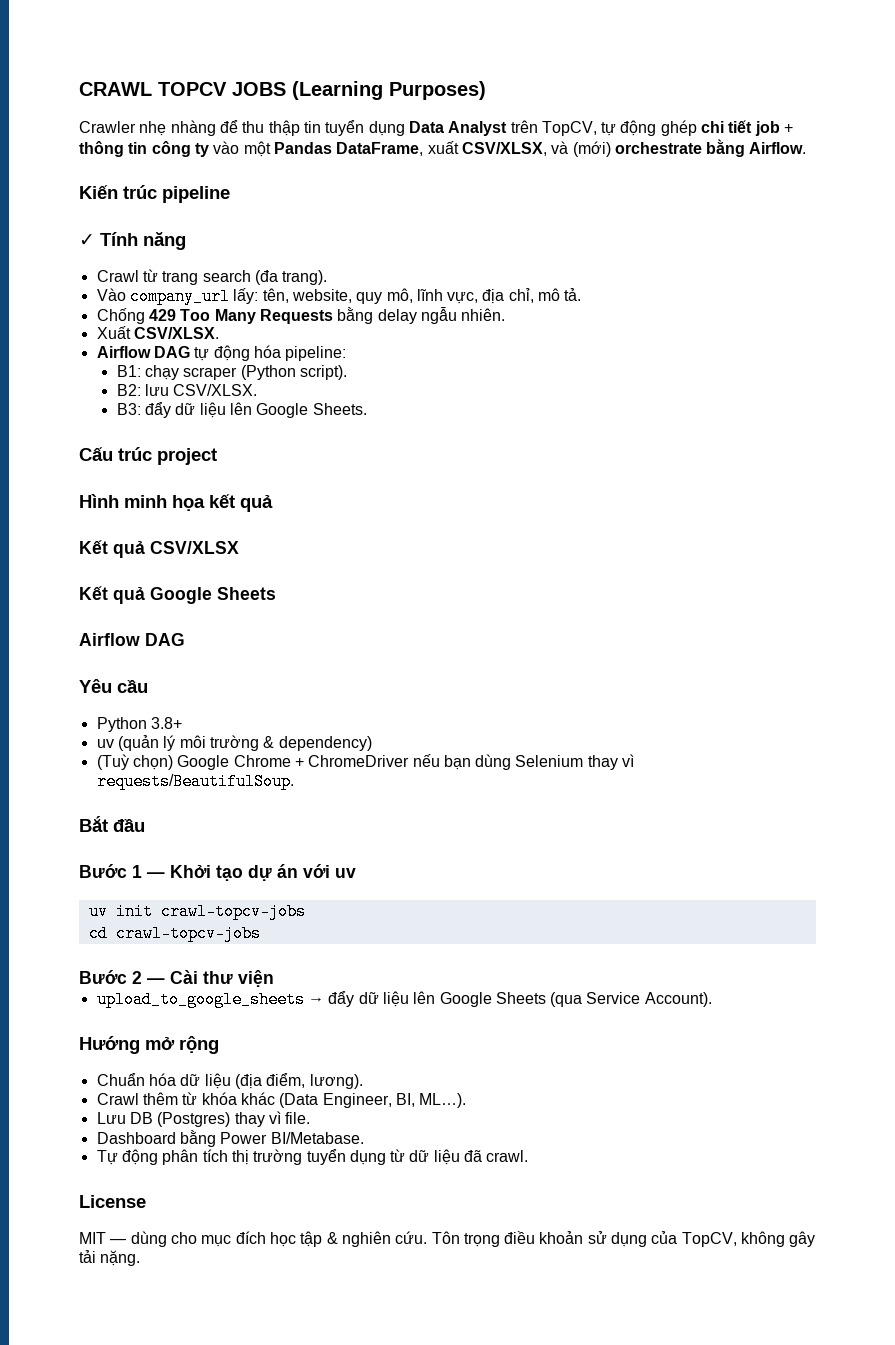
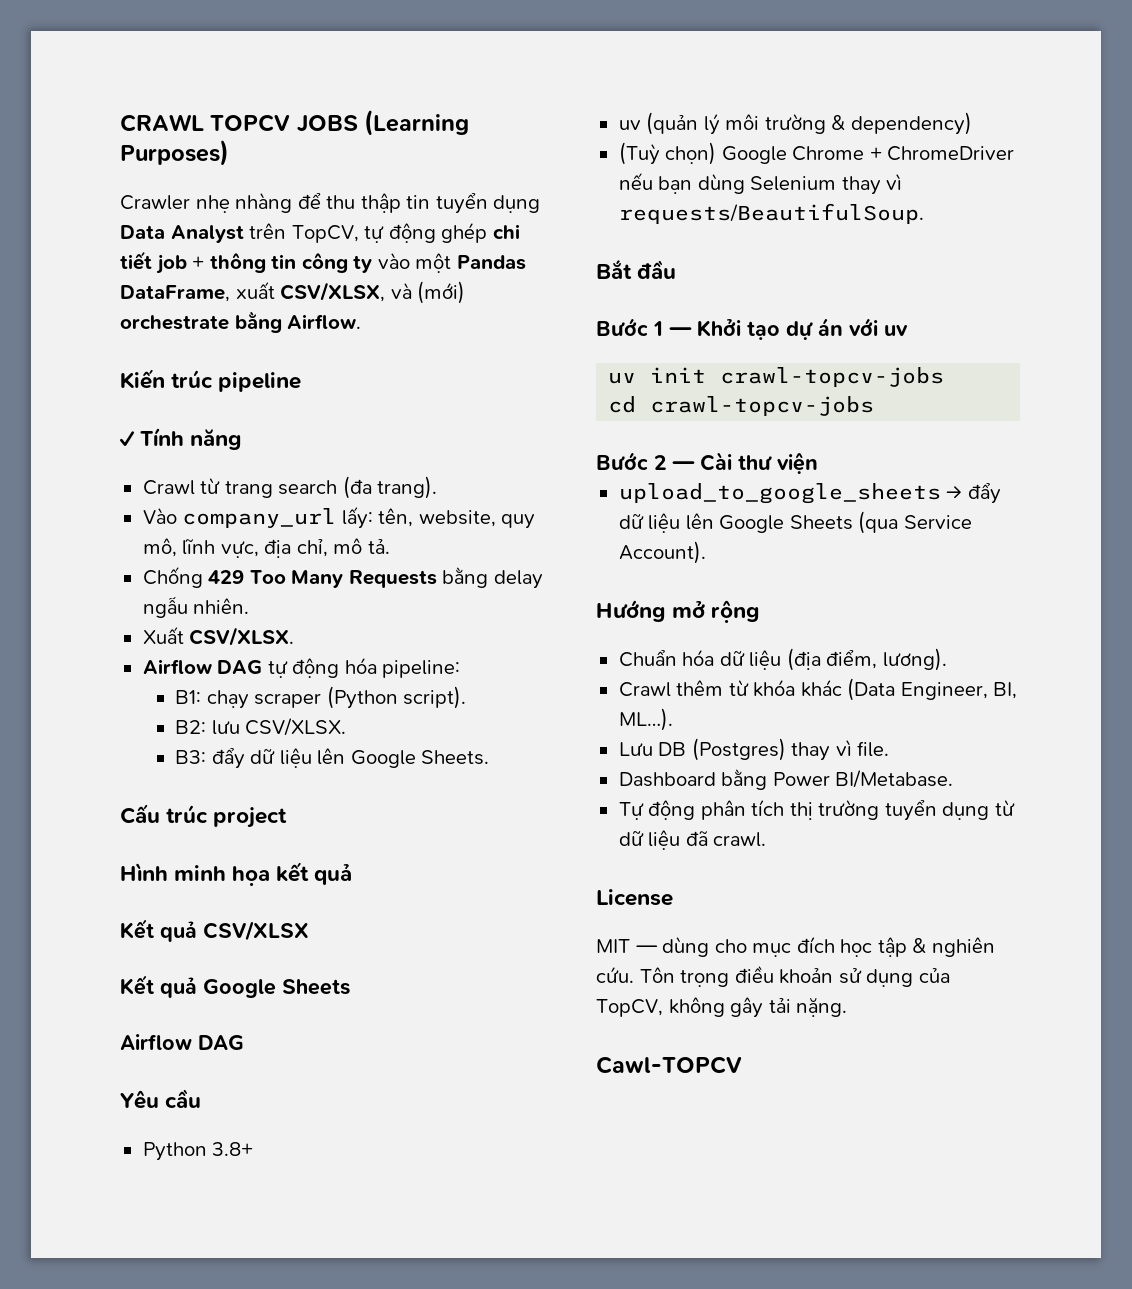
+ Cawl-TOPCV

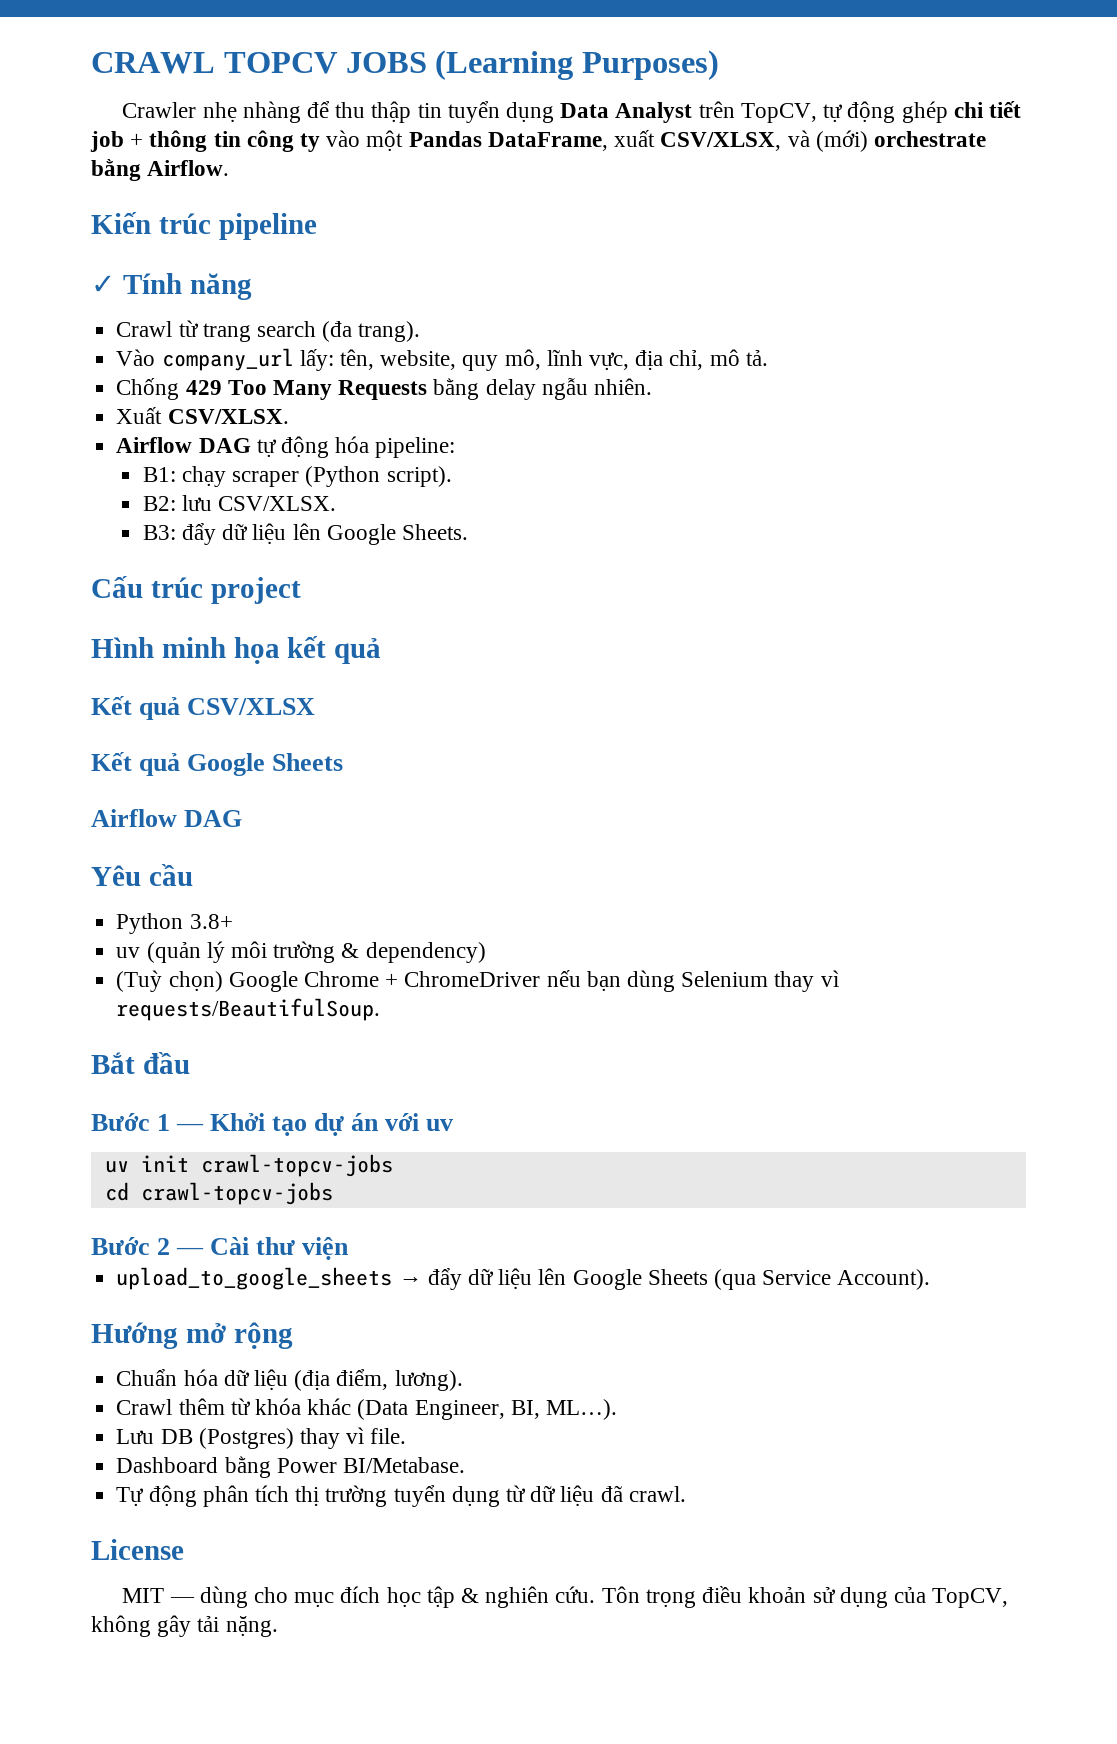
- Cawl-TOPCV

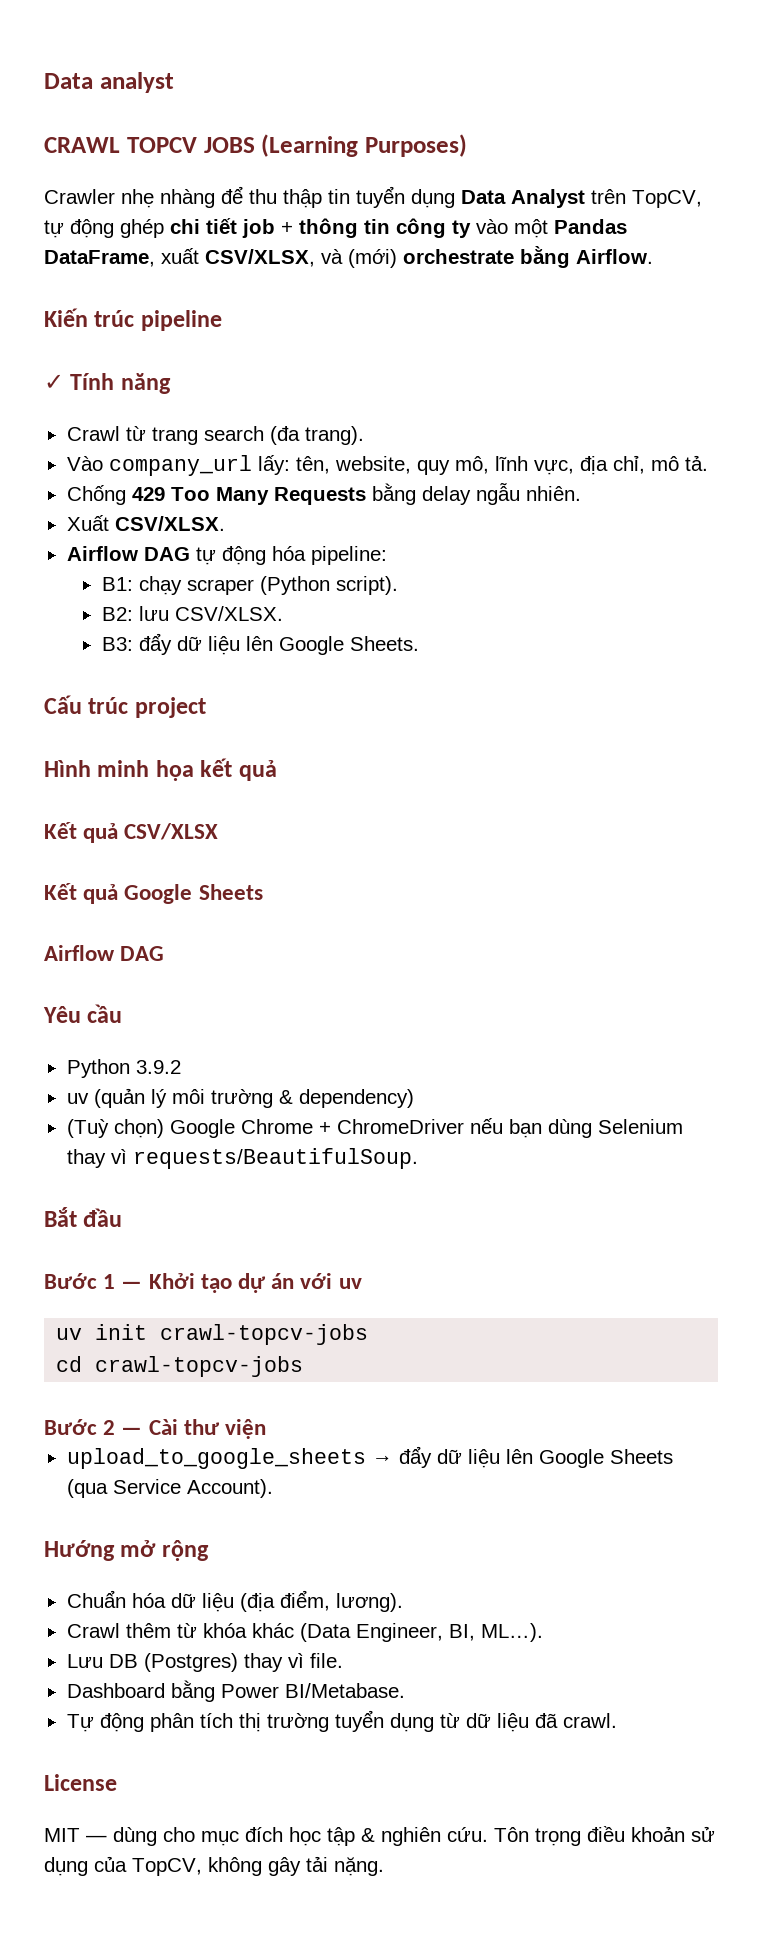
+ Data analyst
- Python 3.8+
+ Python 3.9.2

